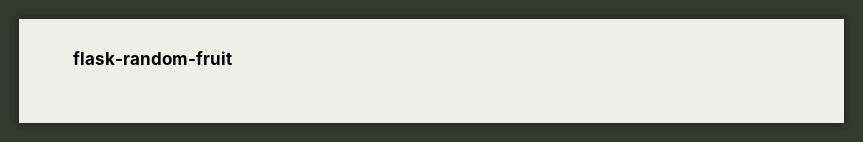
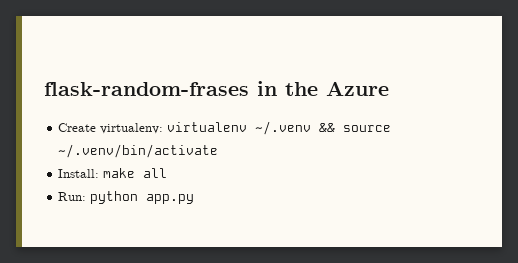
- flask-random-fruit
+ flask-random-frases in the Azure
+ Create virtualenv: virtualenv ~/.venv && source ~/.venv/bin/activate
+ Install: make all
+ Run: python app.py

